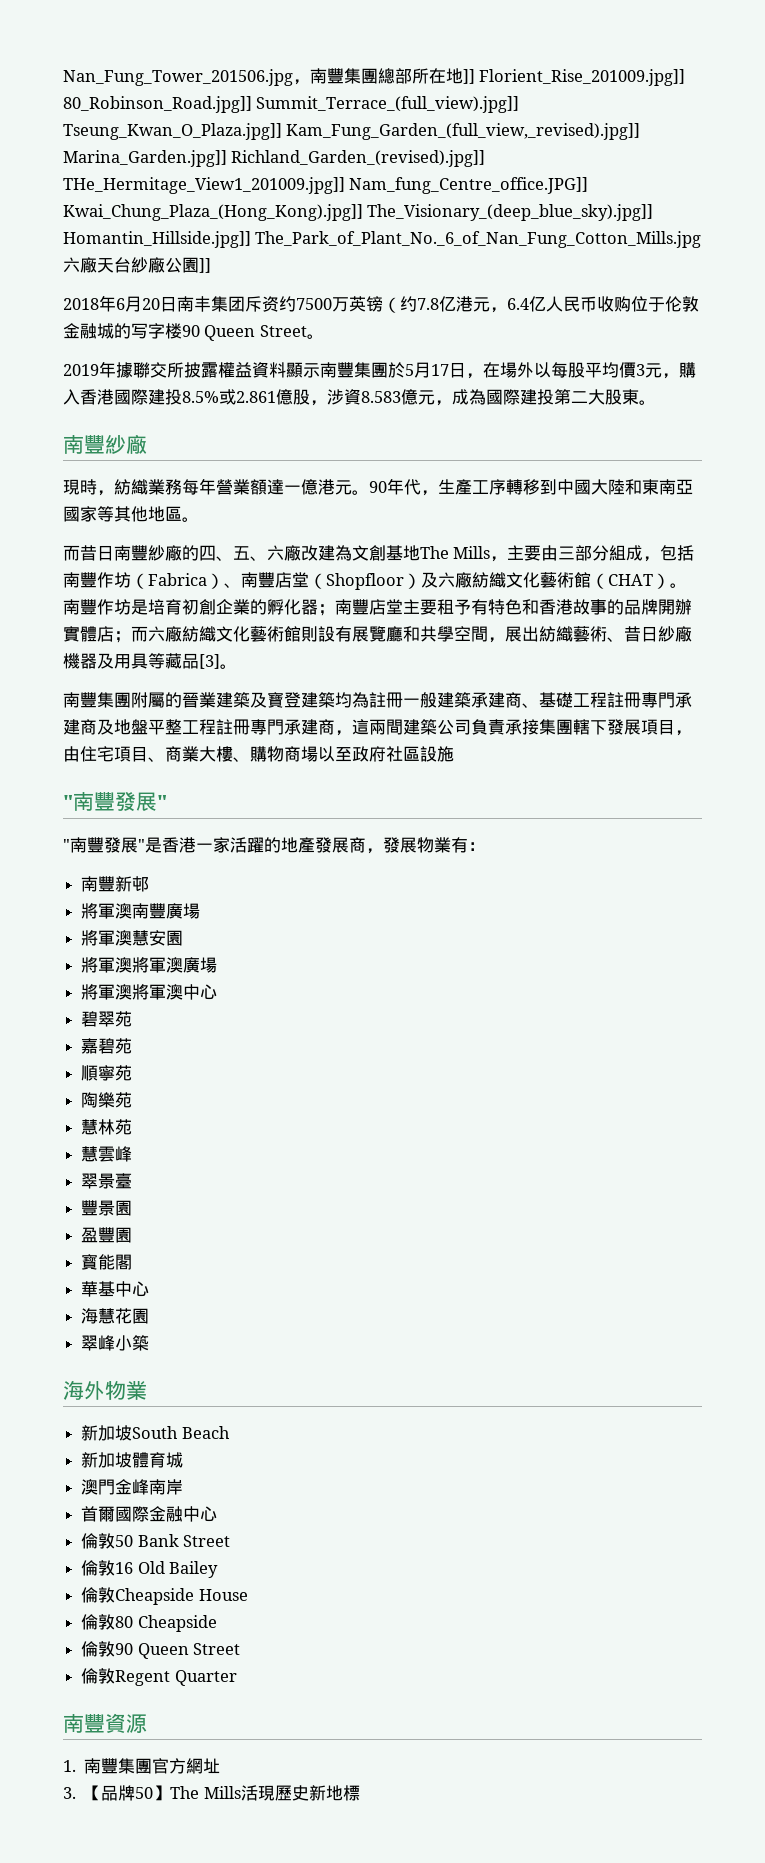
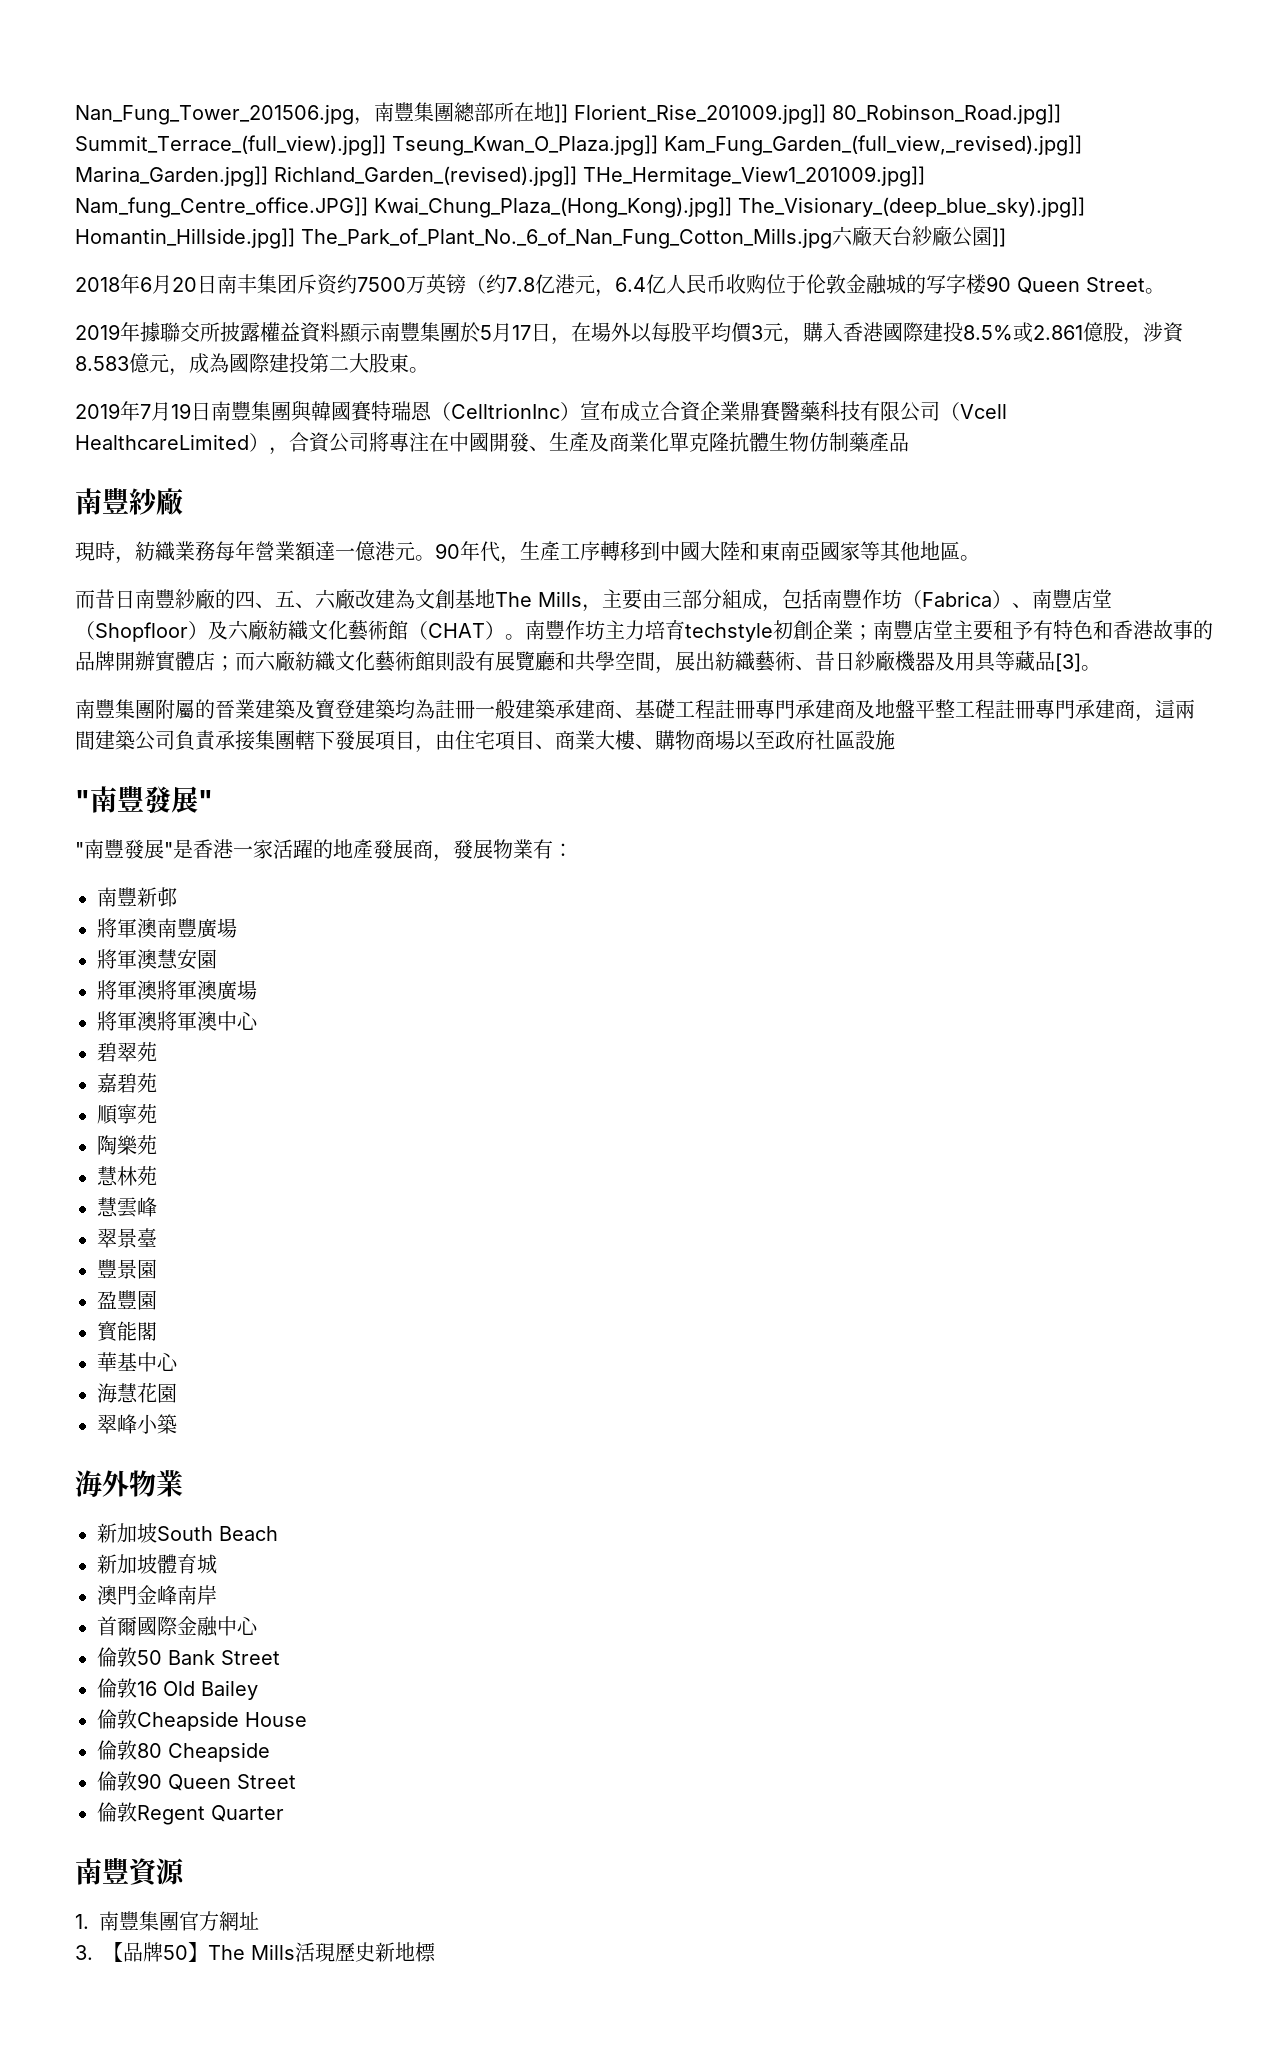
+ 2019年7月19日南豐集團與韓國賽特瑞恩（CelltrionInc）宣布成立合資企業鼎賽醫藥科技有限公司（Vcell HealthcareLimited），合資公司將專注在中國開發、生產及商業化單克隆抗體生物仿制藥產品
- 南豐作坊是培育初創企業的孵化器；南豐店堂主要租予有特色和香港故事的品牌開辦實體店；而六廠紡織文化藝術館則設有展覽廳和共學空間，展出紡織藝術、昔日紗廠機器及用具等藏品[3]。
+ 南豐作坊主力培育techstyle初創企業；南豐店堂主要租予有特色和香港故事的品牌開辦實體店；而六廠紡織文化藝術館則設有展覽廳和共學空間，展出紡織藝術、昔日紗廠機器及用具等藏品[3]。

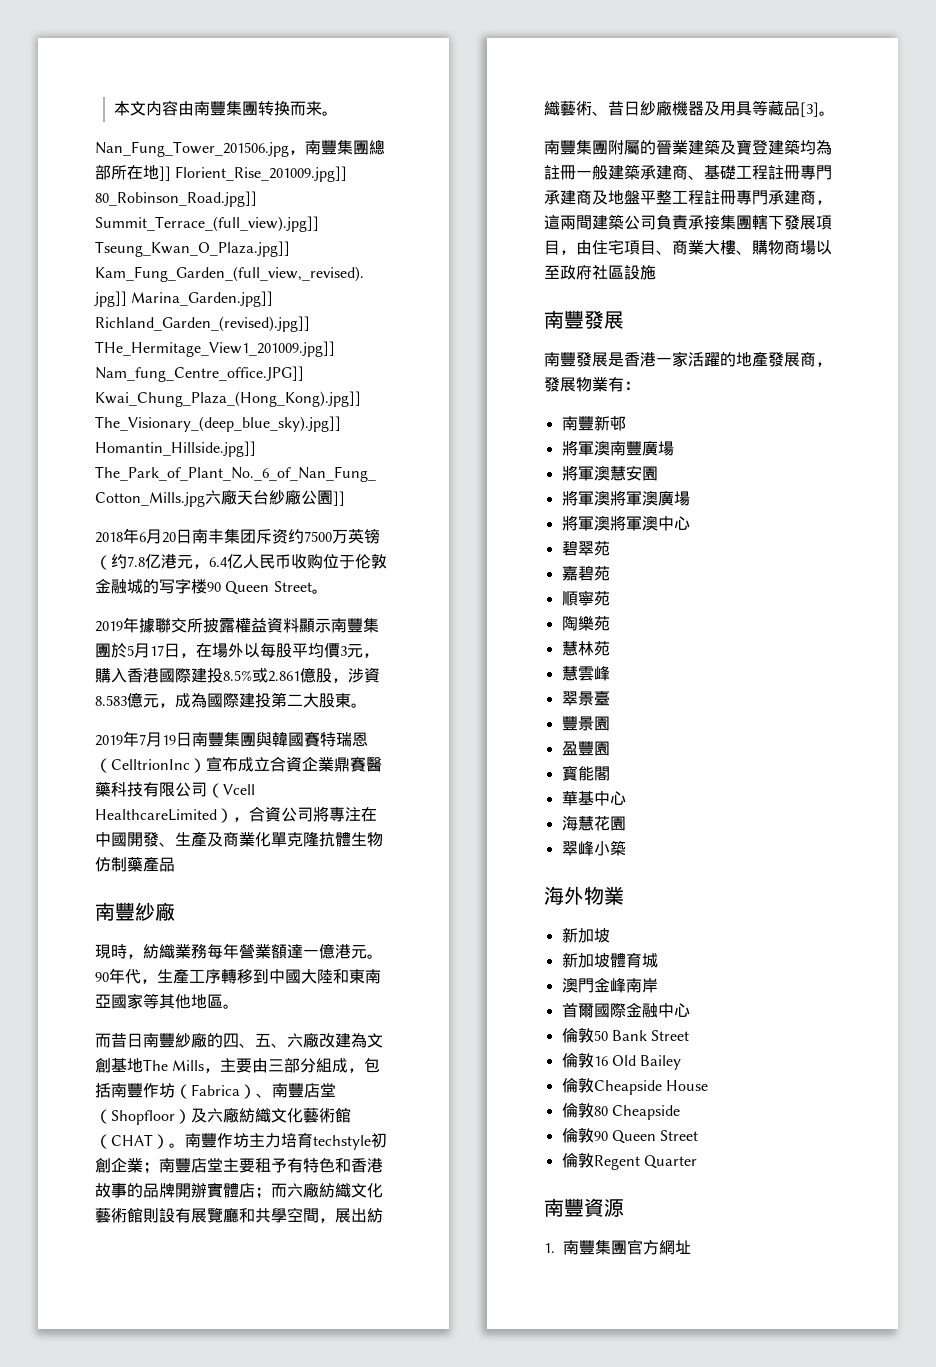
+ 本文内容由南豐集團转换而来。
  南豐集團附屬的晉業建築及寶登建築均為註冊一般建築承建商、基礎工程註冊專門承建商及地盤平整工程註冊專門承建商，這兩間建築公司負責承接集團轄下發展項目，由住宅項目、商業大樓、購物商場以至政府社區設施
- "南豐發展"
- "南豐發展"是香港一家活躍的地產發展商，發展物業有：
+ 南豐發展
+ 南豐發展是香港一家活躍的地產發展商，發展物業有：
  海外物業
- 新加坡South Beach
+ 新加坡
- 3.【品牌50】The Mills活現歷史新地標

